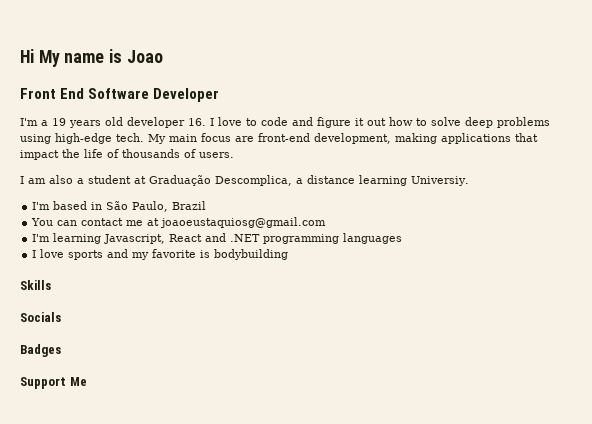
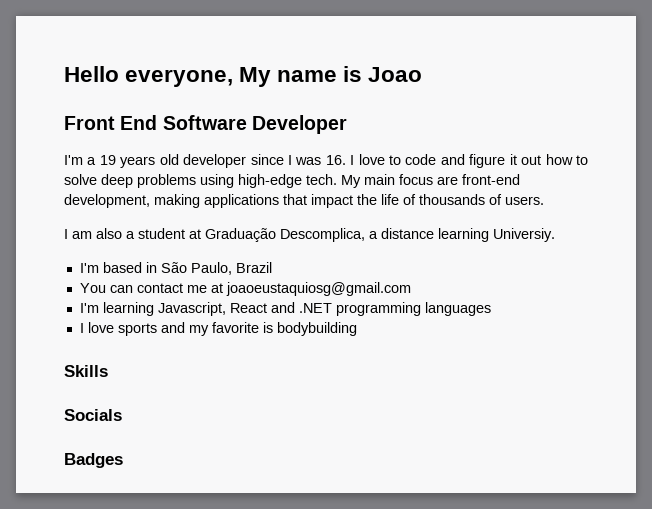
- Hi My name is Joao
+ Hello everyone, My name is Joao
- I'm a 19 years old developer 16. I love to code and figure it out how to solve deep problems using high-edge tech.
+ I'm a 19 years old developer since I was 16. I love to code and figure it out how to solve deep problems using high-edge tech.
- Support Me

